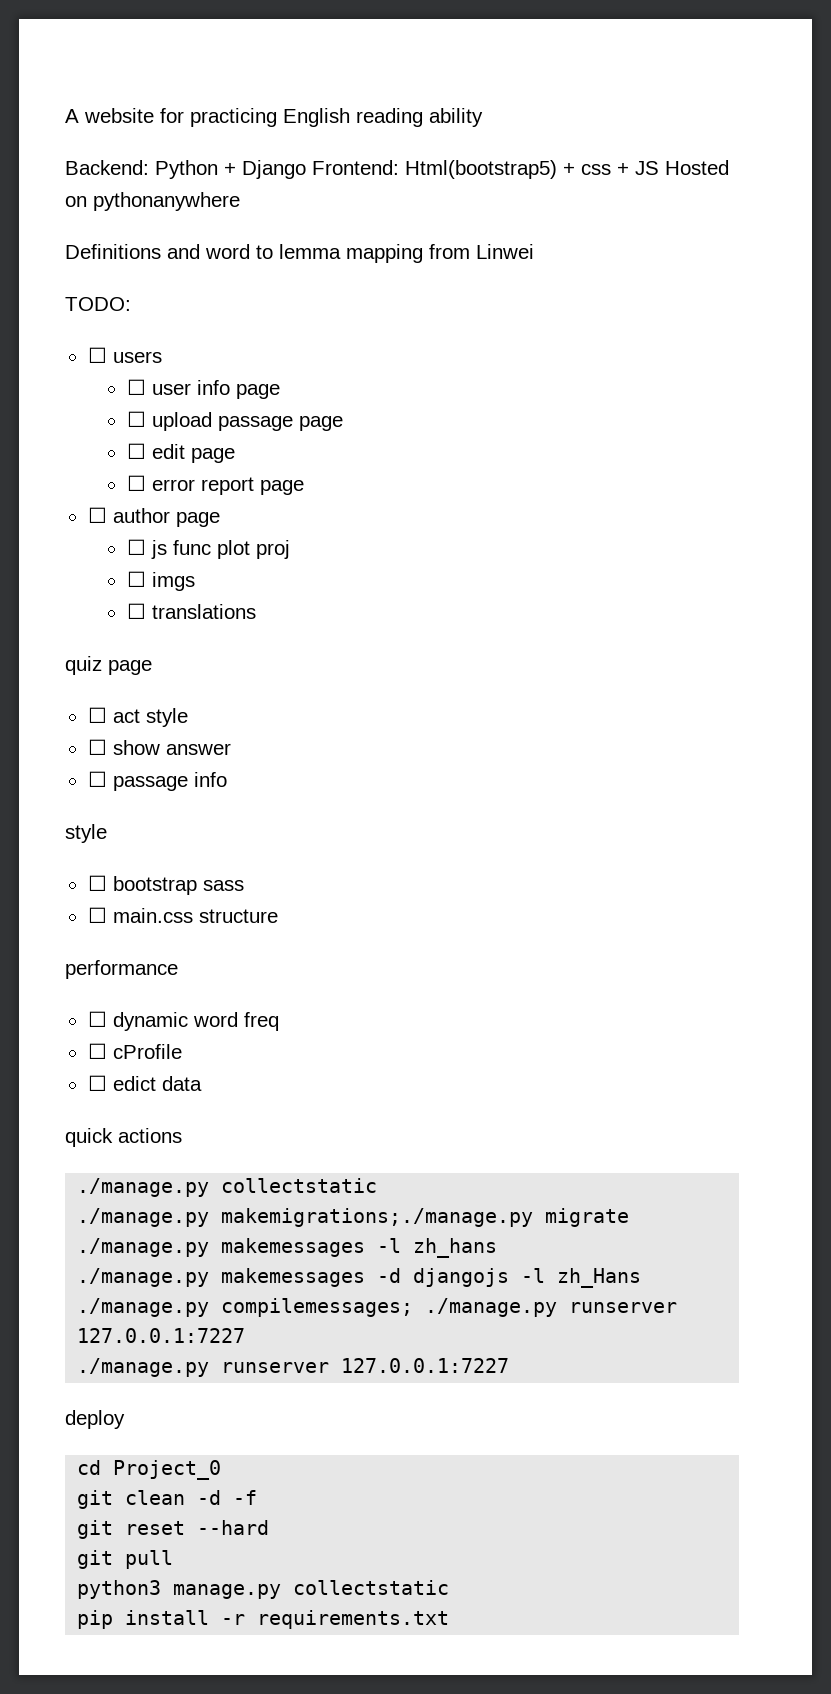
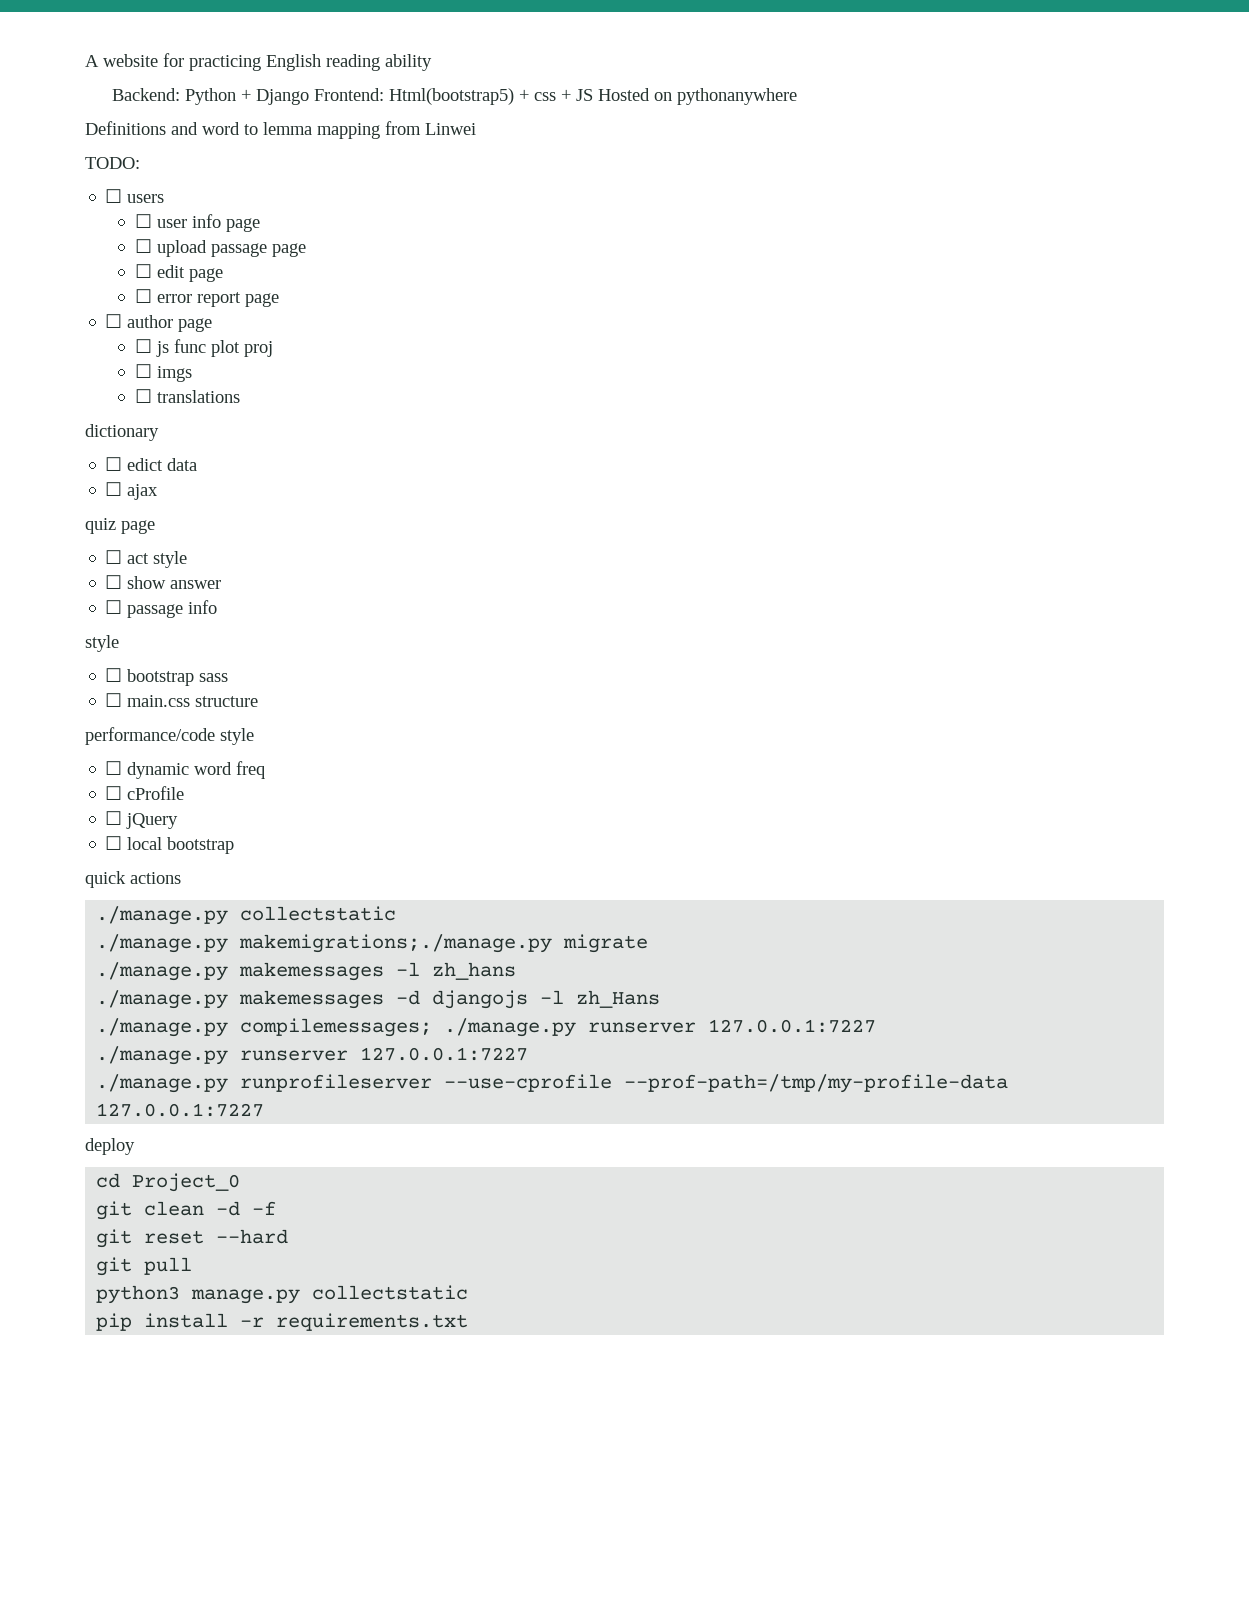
+ dictionary
+ ☐ edict data
+ ☐ ajax
- performance
+ performance/code style
- ☐ edict data
+ ☐ jQuery
+ ☐ local bootstrap
+ ./manage.py runprofileserver --use-cprofile --prof-path=/tmp/my-profile-data 127.0.0.1:7227

